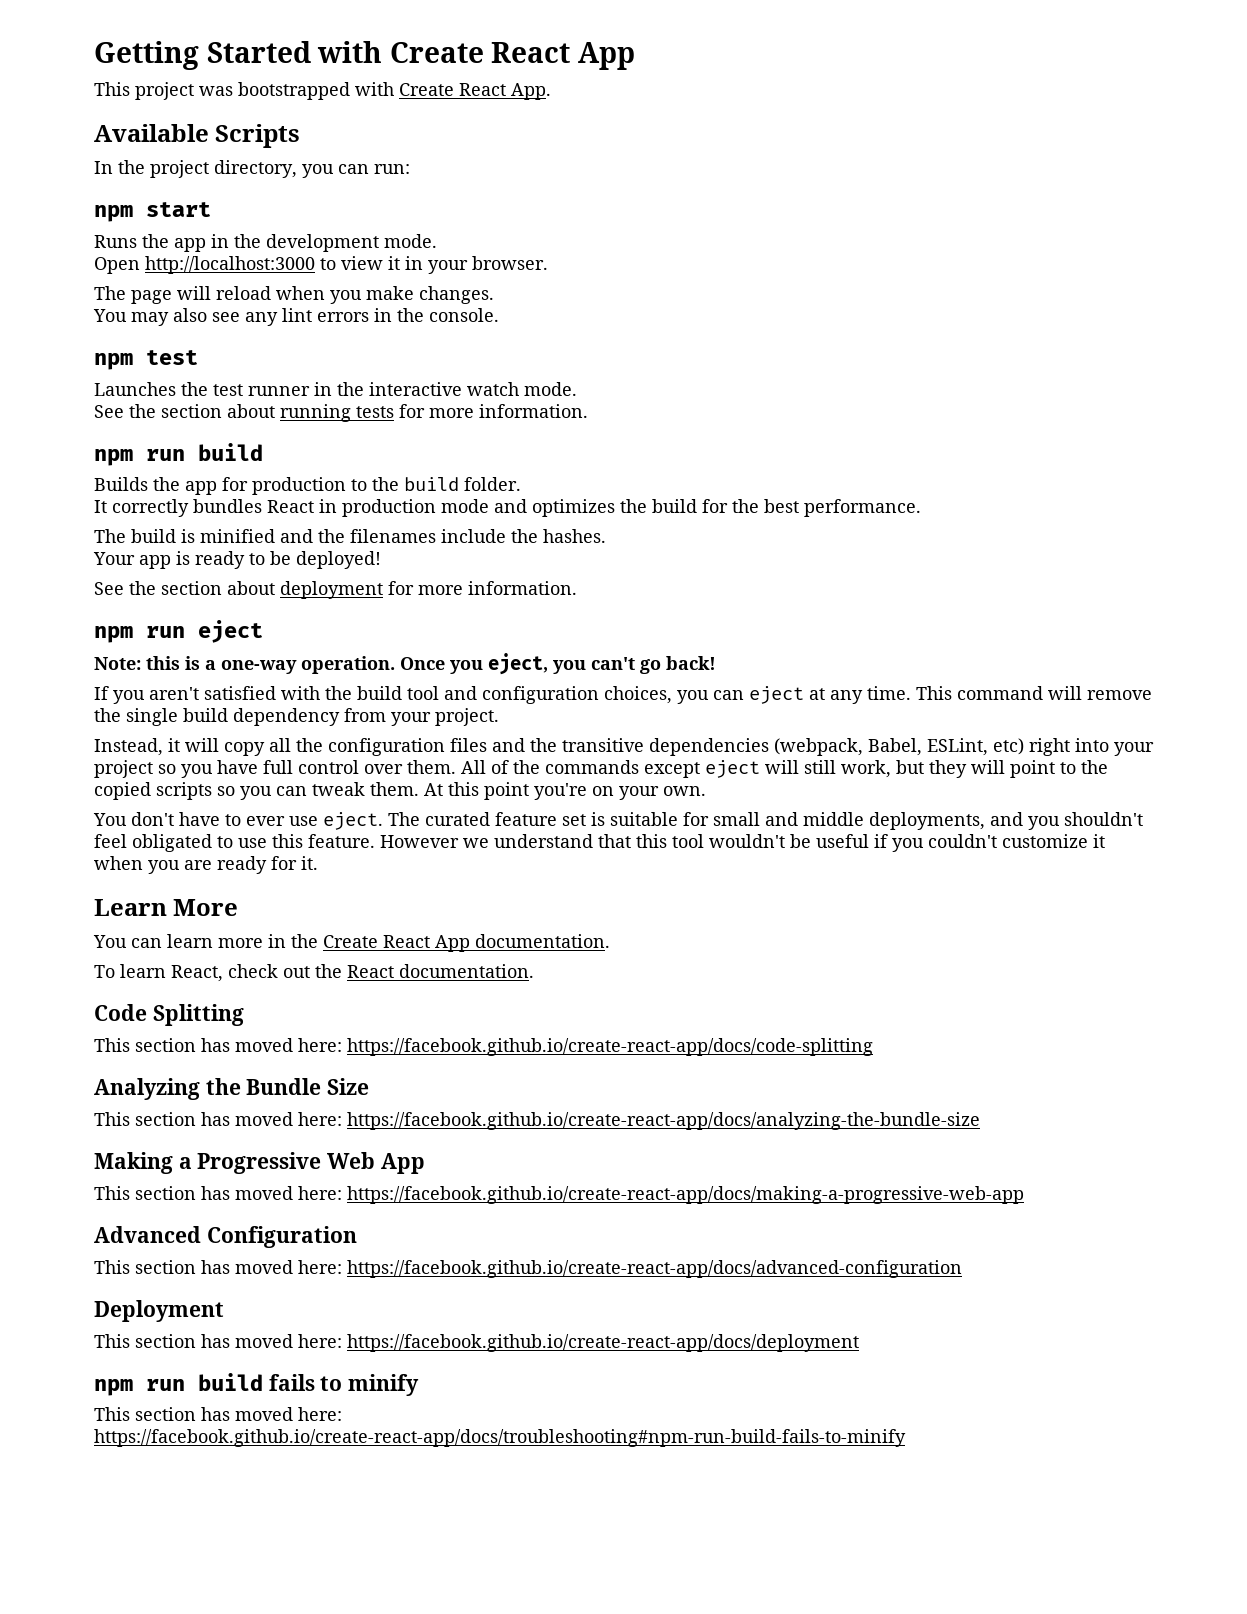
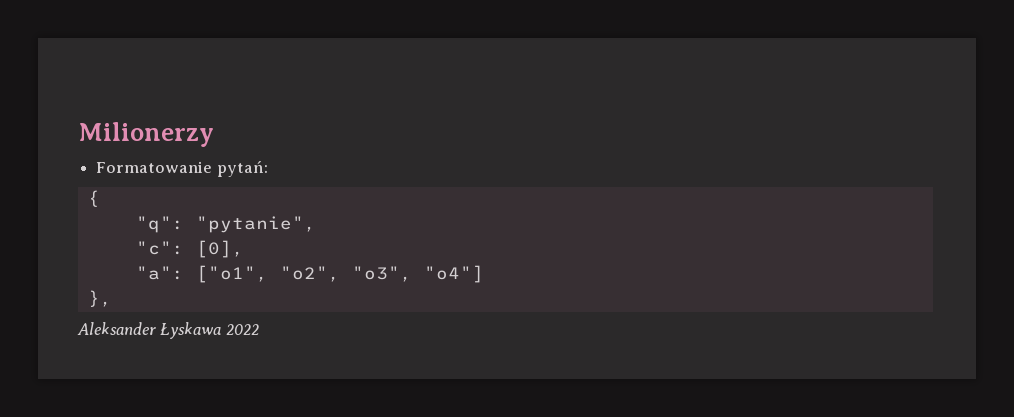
- Getting Started with Create React App
- This project was bootstrapped with Create React App.
- Available Scripts
- In the project directory, you can run:
- npm start
- Runs the app in the development mode.
- Open http://localhost:3000 to view it in your browser.
- The page will reload when you make changes.
- You may also see any lint errors in the console.
- npm test
- Launches the test runner in the interactive watch mode.
- See the section about running tests for more information.
- npm run build
- Builds the app for production to the build folder.
- It correctly bundles React in production mode and optimizes the build for the best performance.
- The build is minified and the filenames include the hashes.
- Your app is ready to be deployed!
- See the section about deployment for more information.
- npm run eject
- Note: this is a one-way operation. Once you eject, you can't go back!
- If you aren't satisfied with the build tool and configuration choices, you can eject at any time. This command will remove the single build dependency from your project.
- Instead, it will copy all the configuration files and the transitive dependencies (webpack, Babel, ESLint, etc) right into your project so you have full control over them. All of the commands except eject will still work, but they will point to the copied scripts so you can tweak them. At this point you're on your own.
- You don't have to ever use eject. The curated feature set is suitable for small and middle deployments, and you shouldn't feel obligated to use this feature. However we understand that this tool wouldn't be useful if you couldn't customize it when you are ready for it.
- Learn More
- You can learn more in the Create React App documentation.
- To learn React, check out the React documentation.
- Code Splitting
- This section has moved here: https://facebook.github.io/create-react-app/docs/code-splitting
- Analyzing the Bundle Size
- This section has moved here: https://facebook.github.io/create-react-app/docs/analyzing-the-bundle-size
- Making a Progressive Web App
- This section has moved here: https://facebook.github.io/create-react-app/docs/making-a-progressive-web-app
- Advanced Configuration
- This section has moved here: https://facebook.github.io/create-react-app/docs/advanced-configuration
- Deployment
- This section has moved here: https://facebook.github.io/create-react-app/docs/deployment
- npm run build fails to minify
- This section has moved here: https://facebook.github.io/create-react-app/docs/troubleshooting#npm-run-build-fails-to-minify
+ Milionerzy
+ Formatowanie pytań:
+ {
+ "q": "pytanie",
+ "c": [0],
+ "a": ["o1", "o2", "o3", "o4"]
+ },
+ Aleksander Łyskawa 2022

